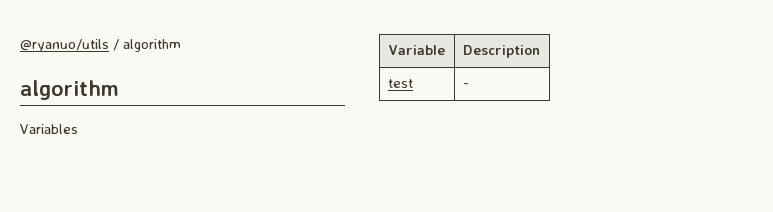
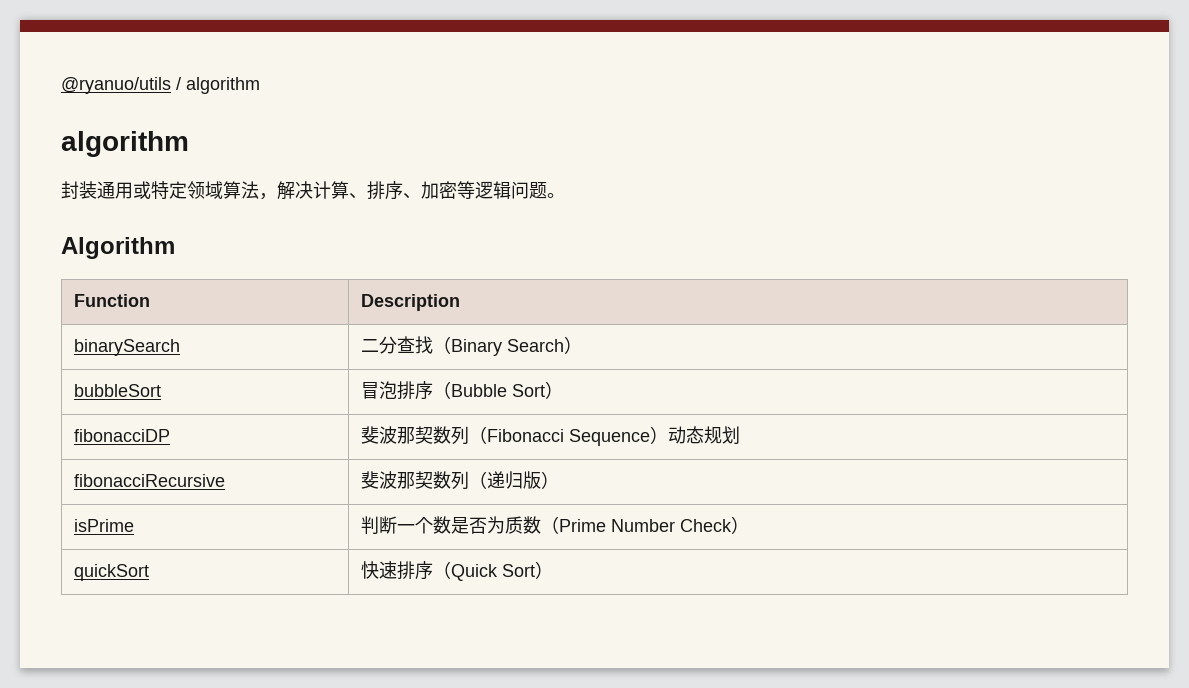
- Variables
- Variable | Description
- test | -
+ 封装通用或特定领域算法，解决计算、排序、加密等逻辑问题。
+ Algorithm
+ Function | Description
+ binarySearch | 二分查找（Binary Search）
+ bubbleSort | 冒泡排序（Bubble Sort）
+ fibonacciDP | 斐波那契数列（Fibonacci Sequence）动态规划
+ fibonacciRecursive | 斐波那契数列（递归版）
+ isPrime | 判断一个数是否为质数（Prime Number Check）
+ quickSort | 快速排序（Quick Sort）

